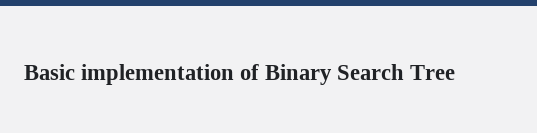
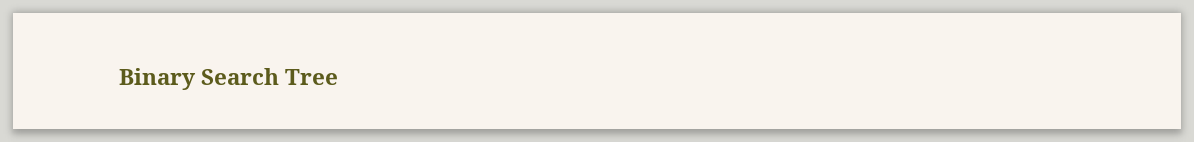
- Basic implementation of Binary Search Tree
+ Binary Search Tree

